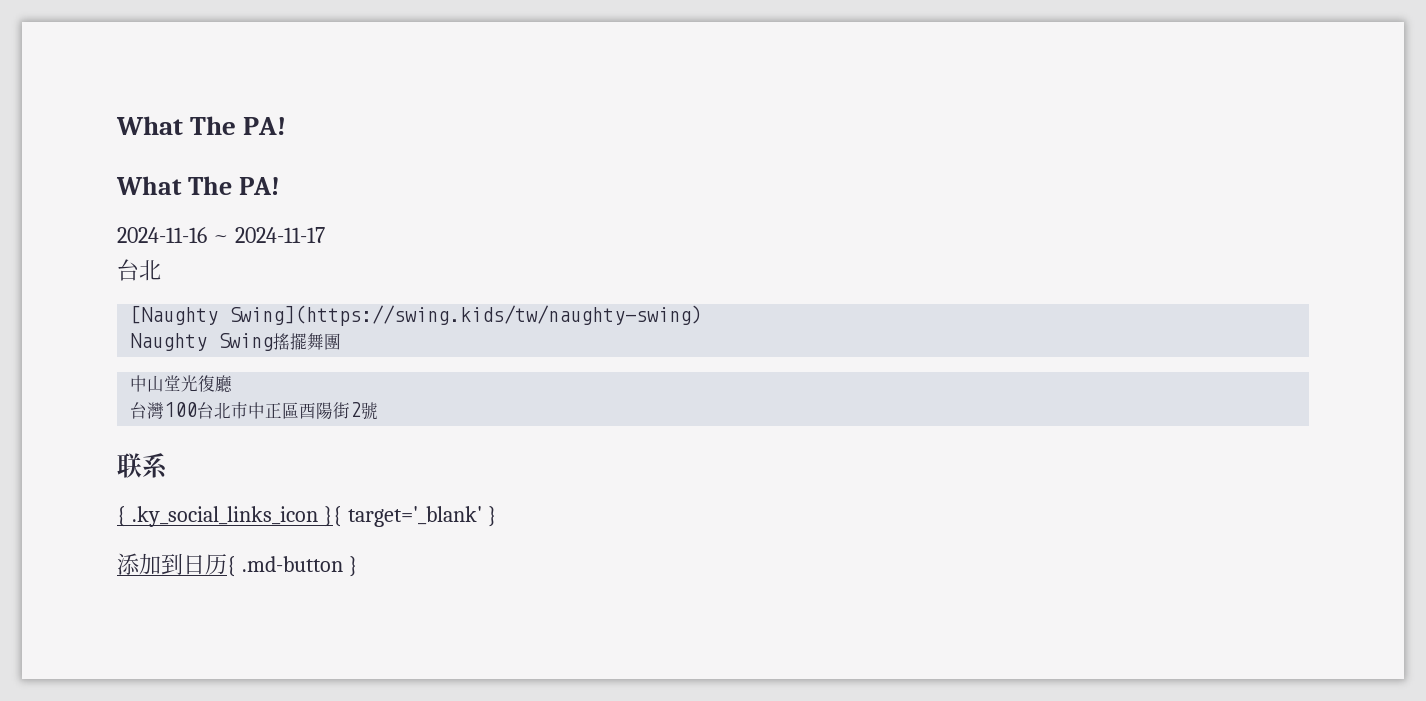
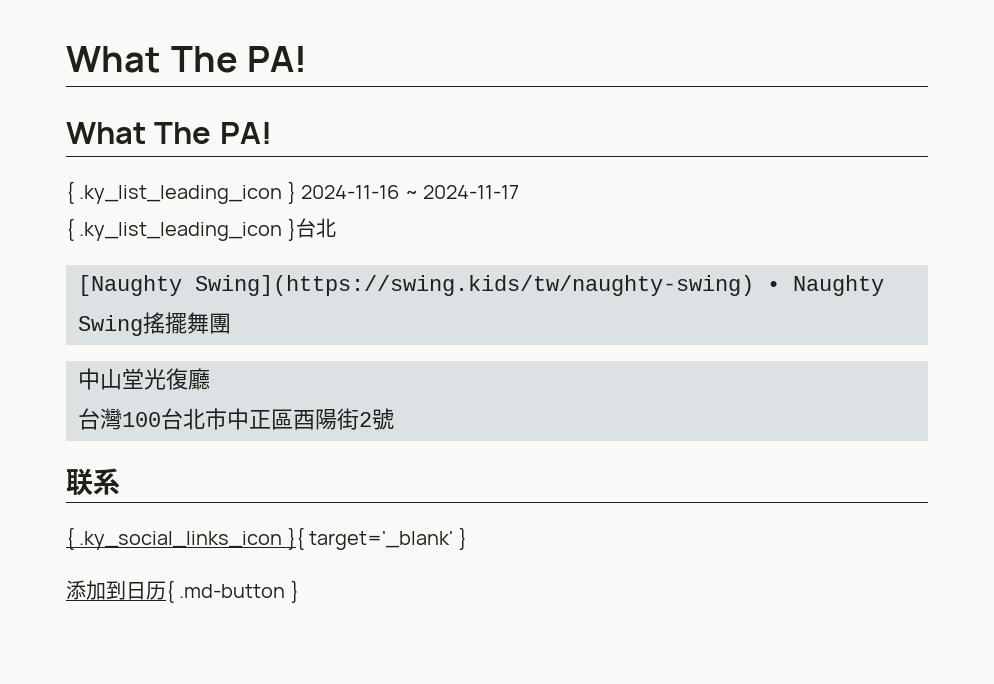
- 2024-11-16 ~ 2024-11-17
- 台北
+ { .ky_list_leading_icon } 2024-11-16 ~ 2024-11-17
+ { .ky_list_leading_icon }台北
- [Naughty Swing](https://swing.kids/tw/naughty-swing)
- Naughty Swing搖擺舞團
+ [Naughty Swing](https://swing.kids/tw/naughty-swing) • Naughty Swing搖擺舞團

